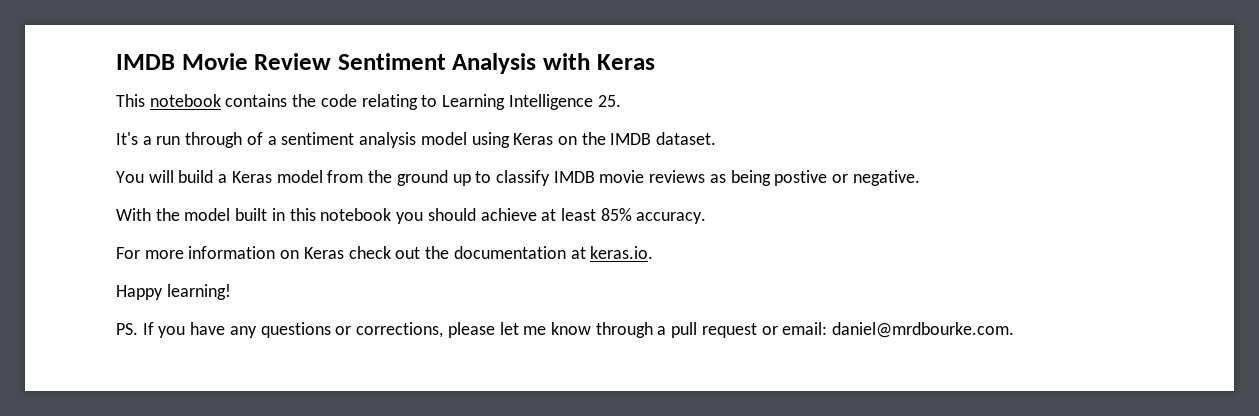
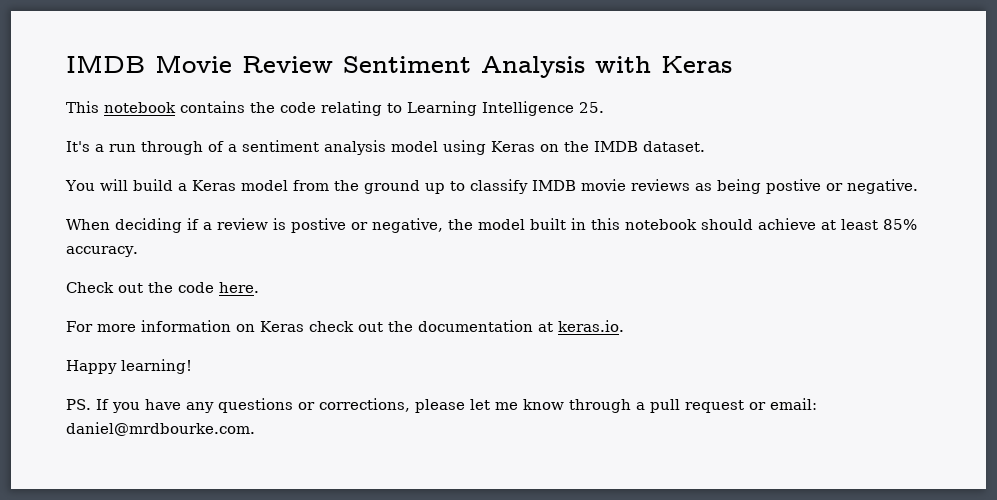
- With the model built in this notebook you should achieve at least 85% accuracy.
+ When deciding if a review is postive or negative, the model built in this notebook should achieve at least 85% accuracy.
+ Check out the code here.

